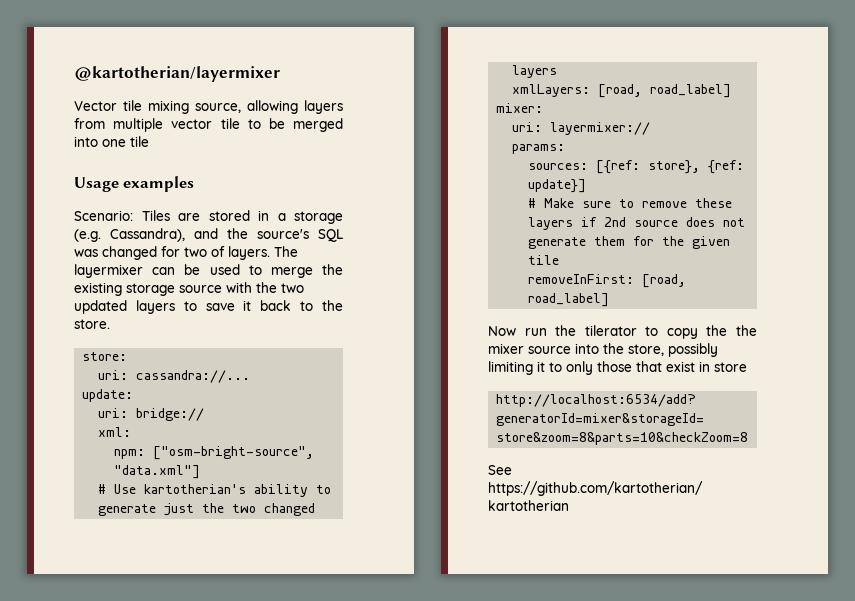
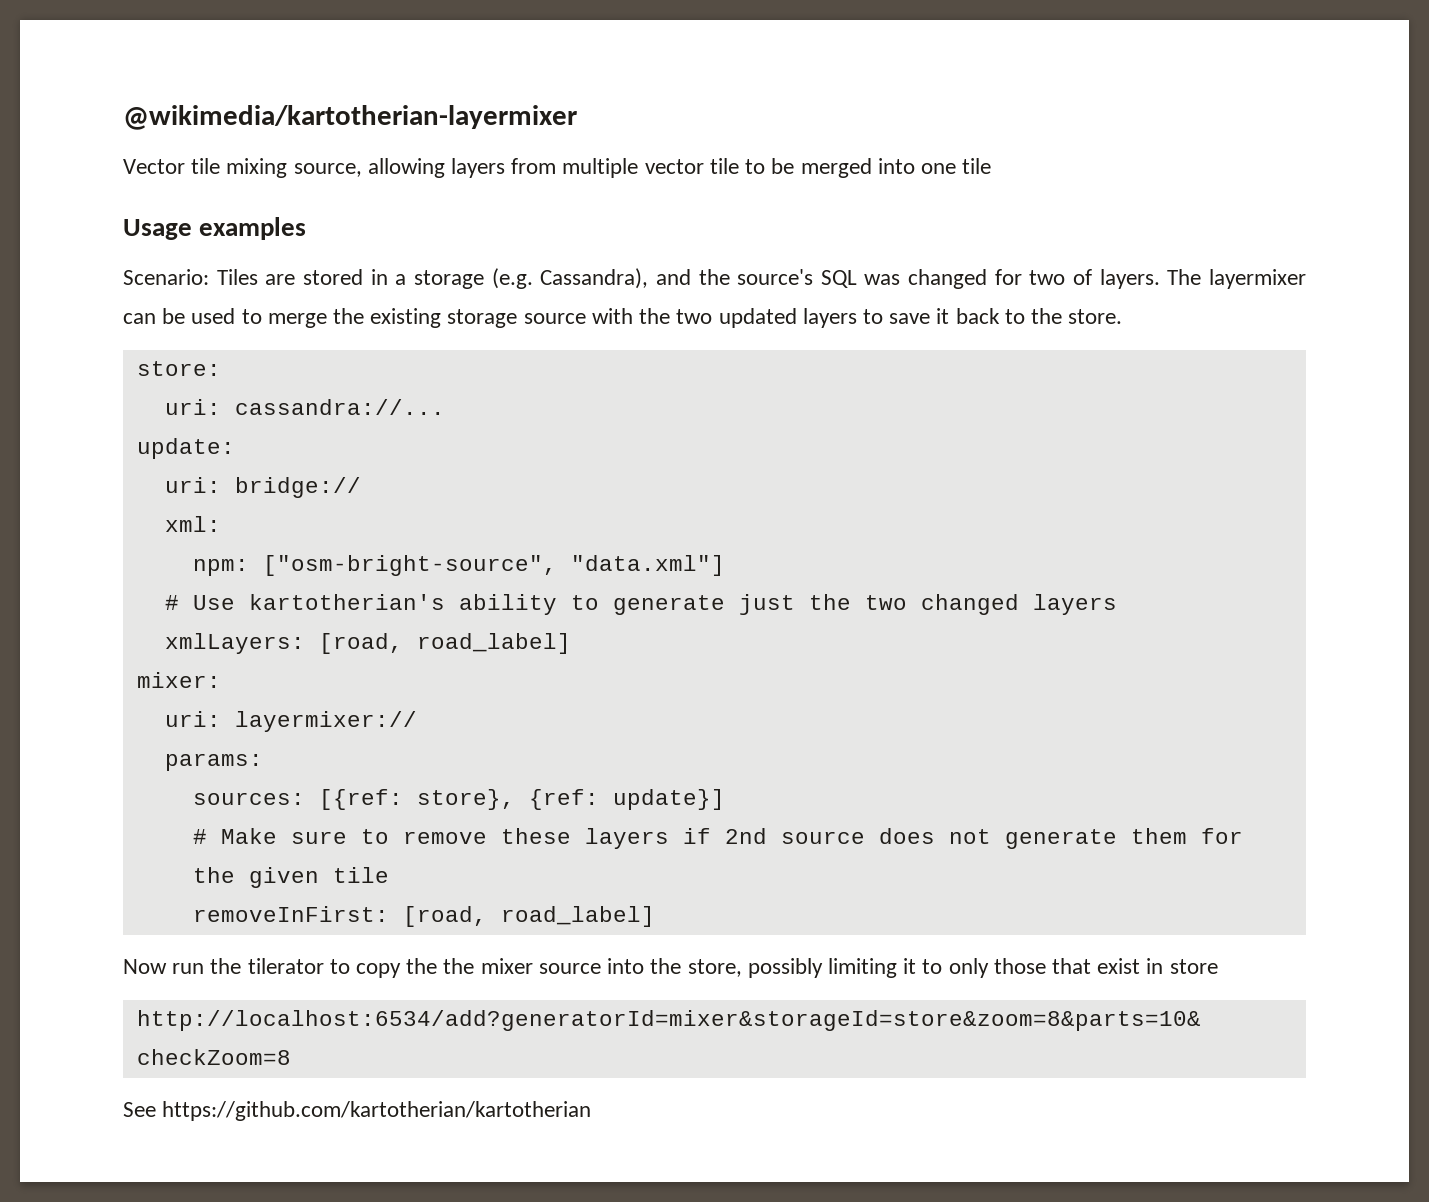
- @kartotherian/layermixer
+ @wikimedia/kartotherian-layermixer

